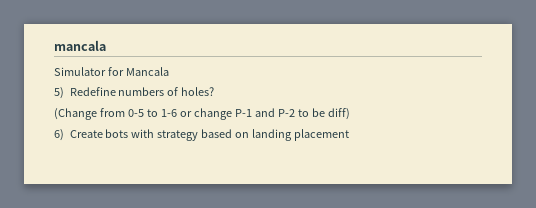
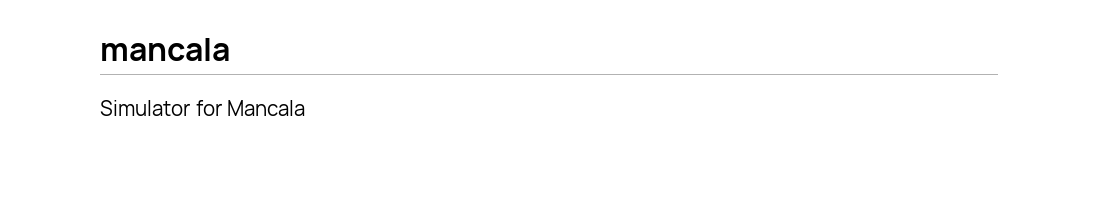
- 5) Redefine numbers of holes?
- (Change from 0-5 to 1-6 or change P-1 and P-2 to be diff)
- 6) Create bots with strategy based on landing placement

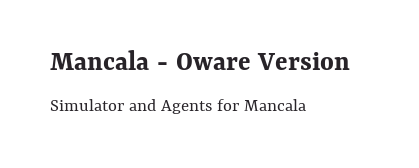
- mancala
+ Mancala - Oware Version
- Simulator for Mancala
+ Simulator and Agents for Mancala

